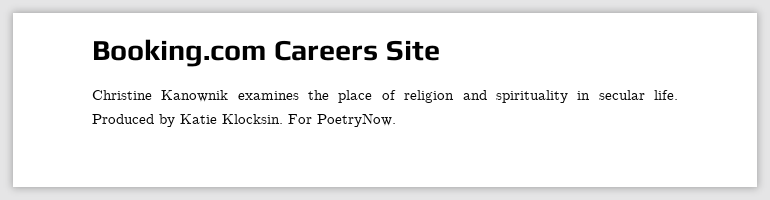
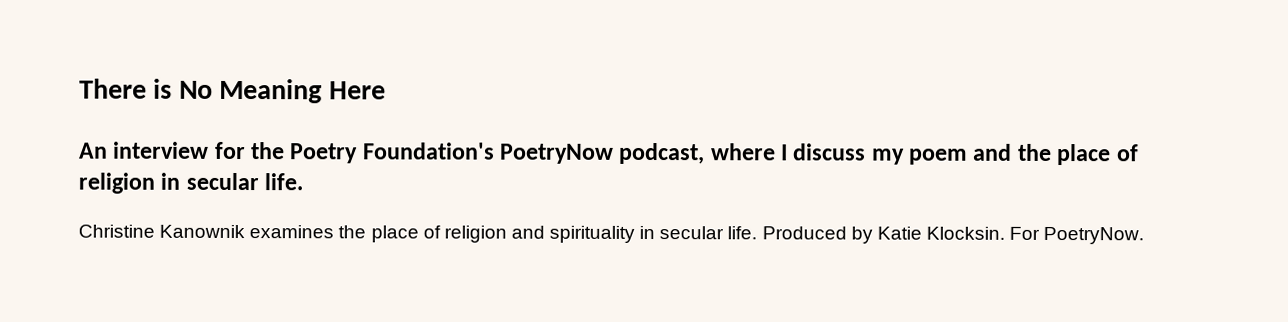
- Booking.com Careers Site
+ There is No Meaning Here
+ An interview for the Poetry Foundation's PoetryNow podcast, where I discuss my poem and the place of religion in secular life.

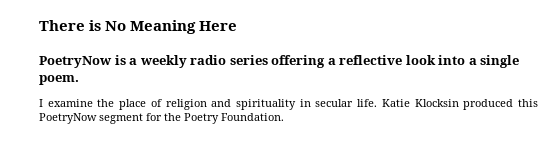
- An interview for the Poetry Foundation's PoetryNow podcast, where I discuss my poem and the place of religion in secular life.
- Christine Kanownik examines the place of religion and spirituality in secular life.
+ PoetryNow is a weekly radio series offering a reflective look into a single poem.
+ I examine the place of religion and spirituality in secular life.
- Produced by Katie Klocksin. For PoetryNow.
+ Katie Klocksin produced this PoetryNow segment for the Poetry Foundation.

